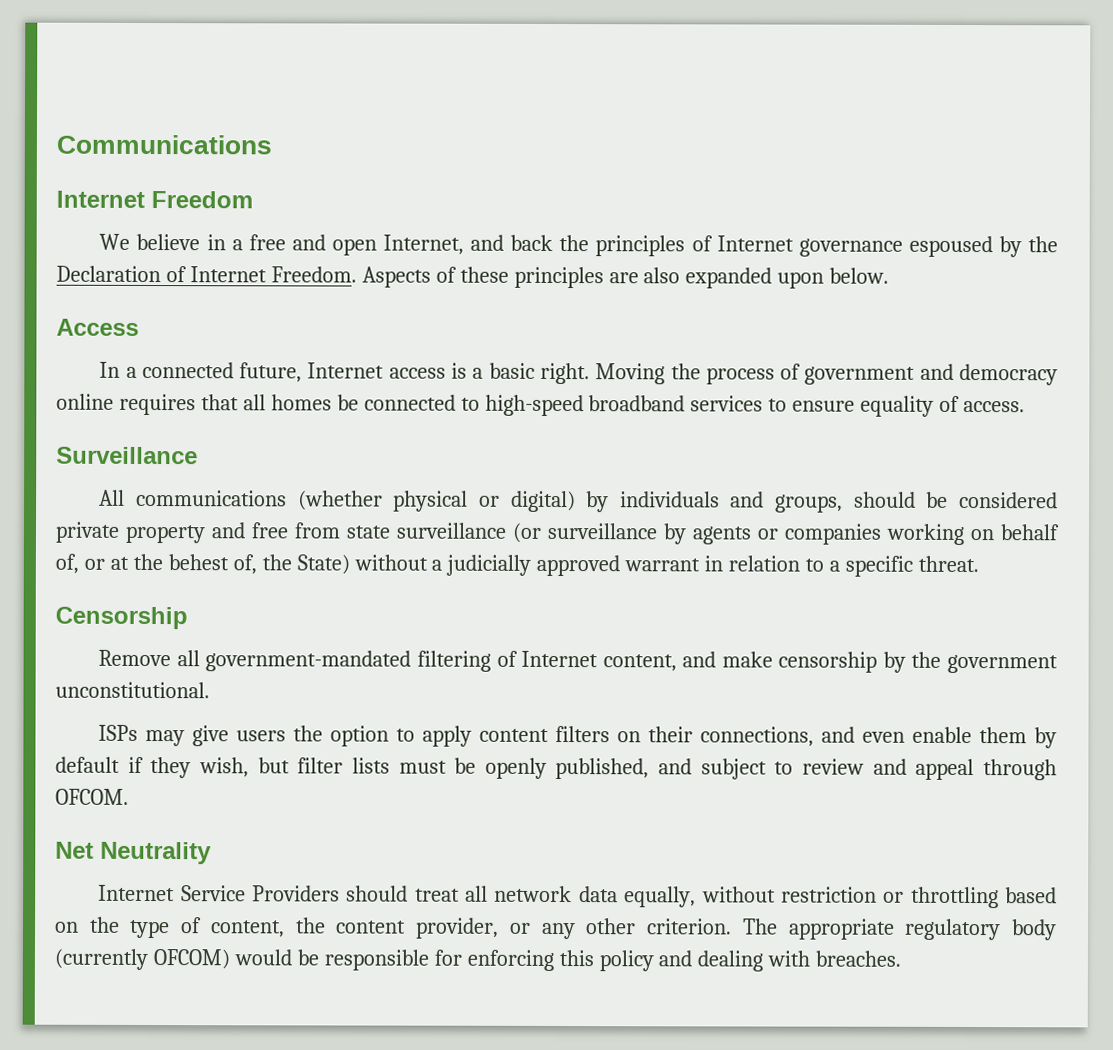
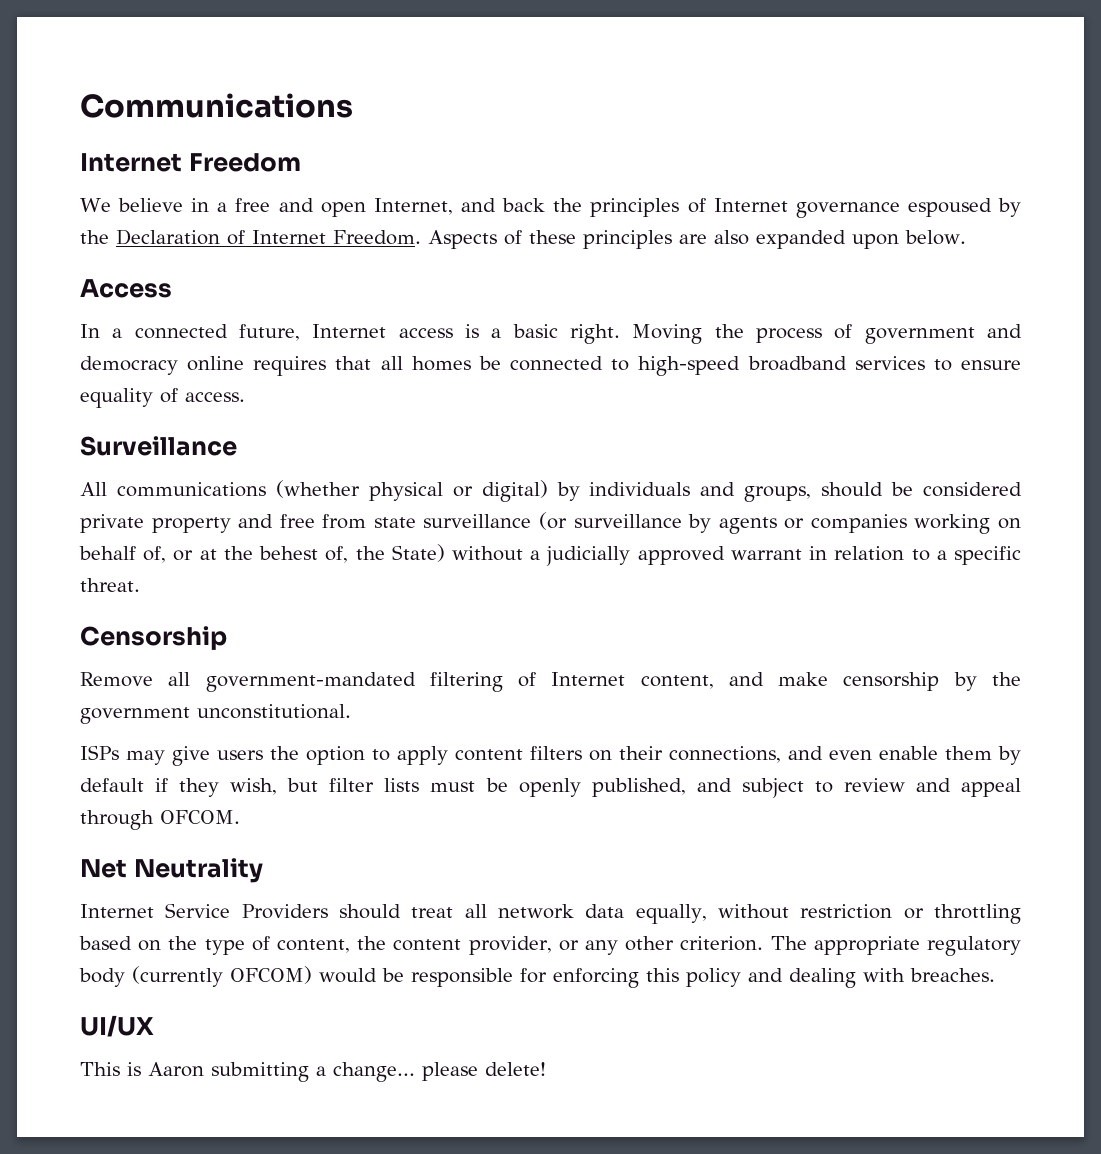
+ UI/UX
+ This is Aaron submitting a change... please delete!

